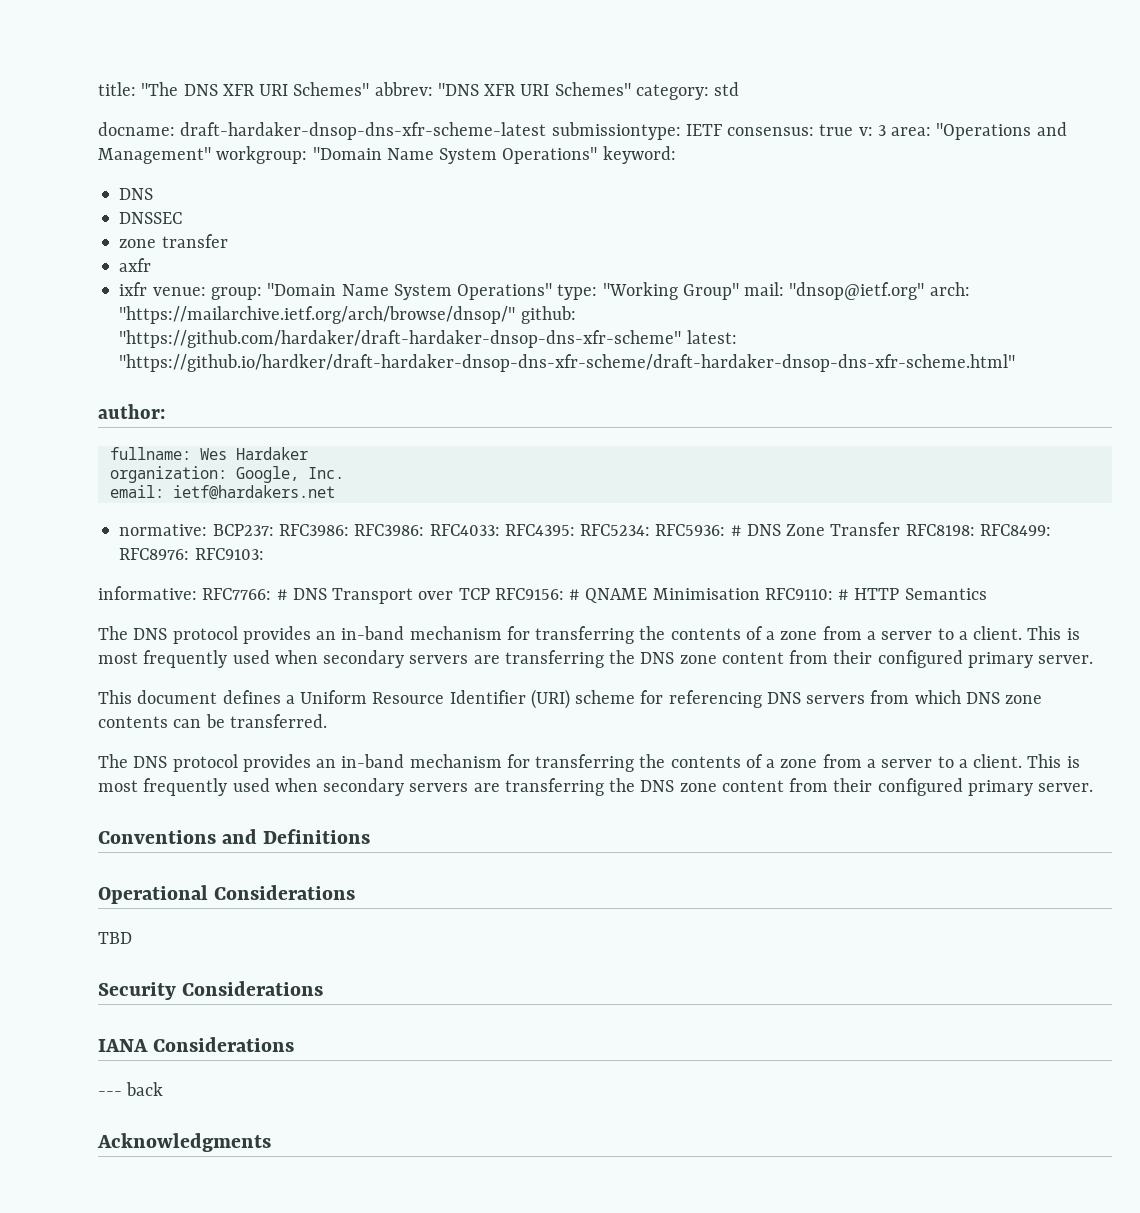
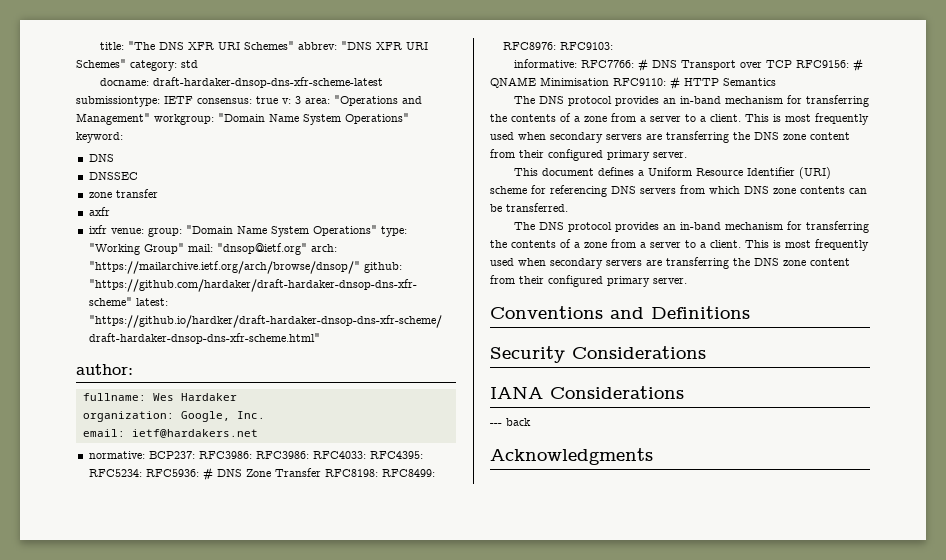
- Operational Considerations
- TBD

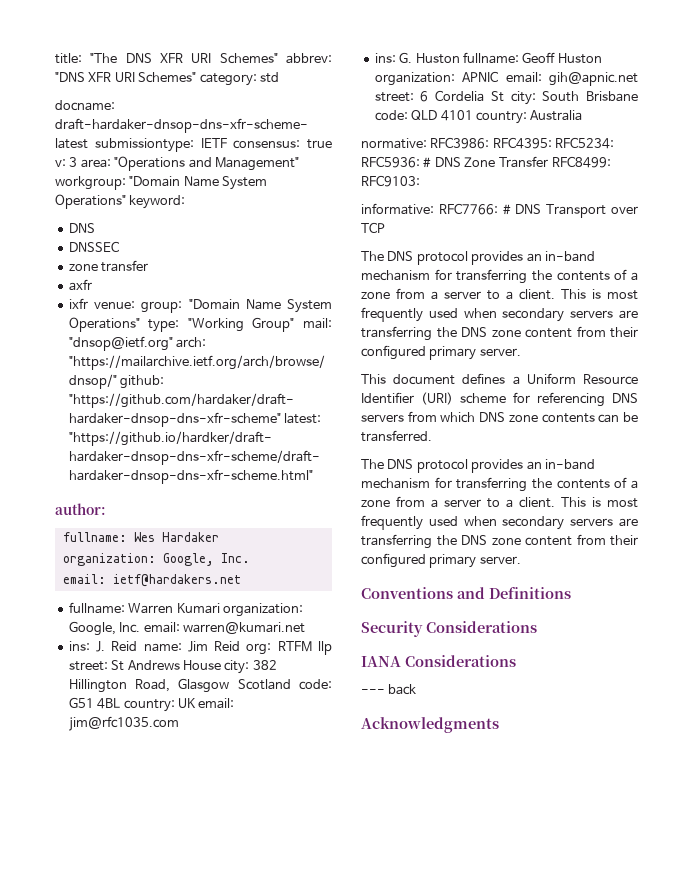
- normative: BCP237: RFC3986: RFC3986: RFC4033: RFC4395: RFC5234: RFC5936: # DNS Zone Transfer RFC8198: RFC8499: RFC8976: RFC9103:
+ fullname: Warren Kumari organization: Google, Inc. email: warren@kumari.net
+ ins: J. Reid name: Jim Reid org: RTFM llp street: St Andrews House city: 382 Hillington Road, Glasgow Scotland code: G51 4BL country: UK email: jim@rfc1035.com
+ ins: G. Huston fullname: Geoff Huston organization: APNIC email: gih@apnic.net street: 6 Cordelia St city: South Brisbane code: QLD 4101 country: Australia
+ normative: RFC3986: RFC4395: RFC5234: RFC5936: # DNS Zone Transfer RFC8499: RFC9103:
- informative: RFC7766: # DNS Transport over TCP RFC9156: # QNAME Minimisation RFC9110: # HTTP Semantics
+ informative: RFC7766: # DNS Transport over TCP

